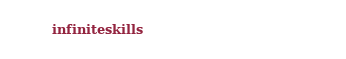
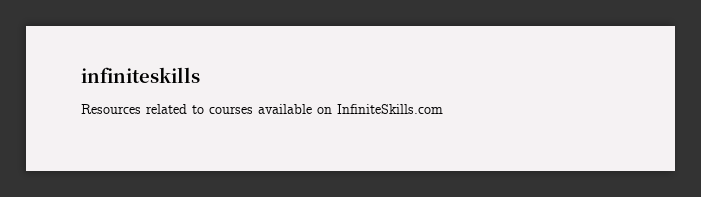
+ Resources related to courses available on InfiniteSkills.com

